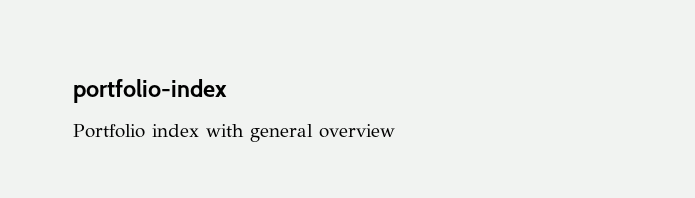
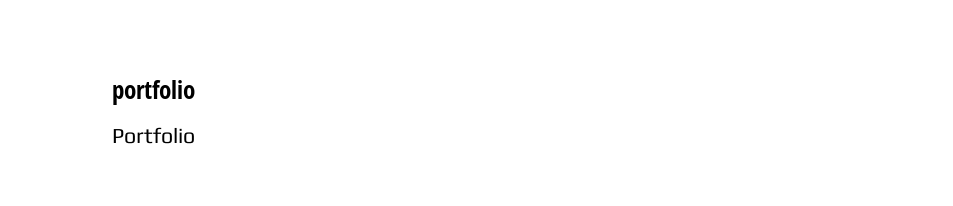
- portfolio-index
+ portfolio
- Portfolio index with general overview
+ Portfolio

